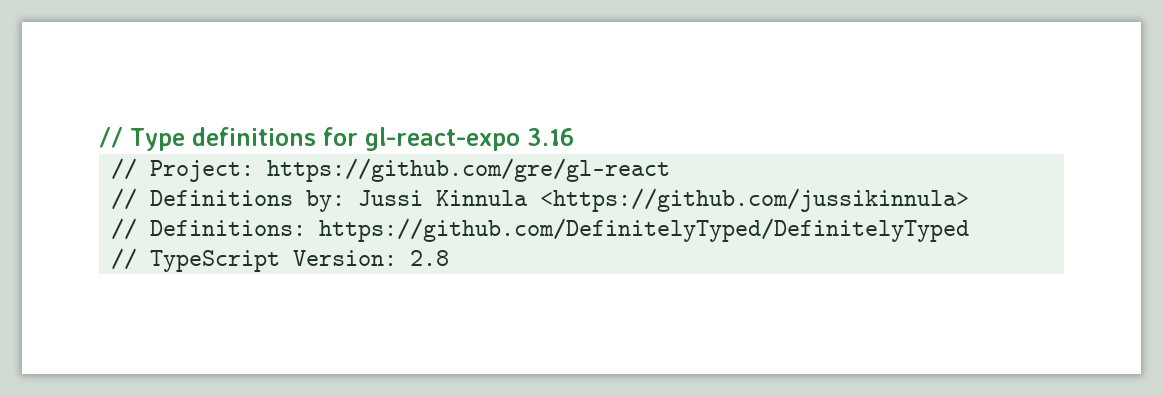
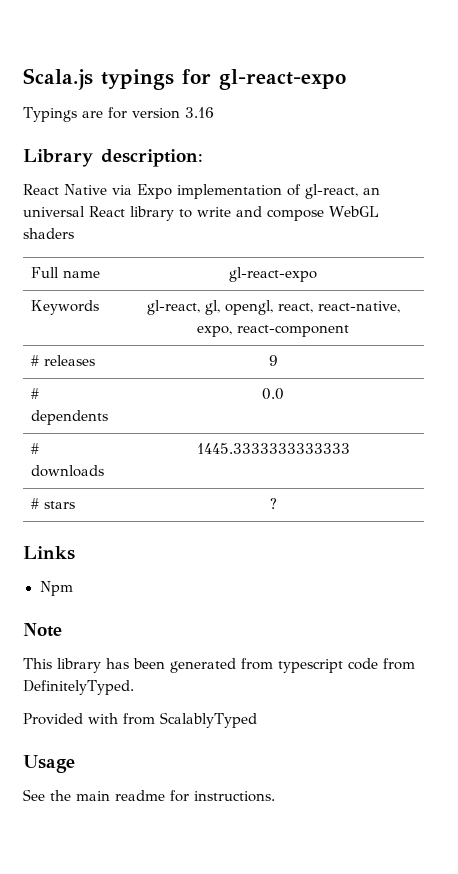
- // Type definitions for gl-react-expo 3.16
- // Project: https://github.com/gre/gl-react
- // Definitions by: Jussi Kinnula <https://github.com/jussikinnula>
- // Definitions: https://github.com/DefinitelyTyped/DefinitelyTyped
- // TypeScript Version: 2.8
+ Scala.js typings for gl-react-expo
+ Typings are for version 3.16
+ Library description:
+ React Native via Expo implementation of gl-react, an universal React library to write and compose WebGL shaders
+ Full name | gl-react-expo
+ Keywords | gl-react, gl, opengl, react, react-native, expo, react-component
+ # releases | 9
+ # dependents | 0.0
+ # downloads | 1445.3333333333333
+ # stars | ?
+ Links
+ Npm
+ Note
+ This library has been generated from typescript code from DefinitelyTyped.
+ Provided with from ScalablyTyped
+ Usage
+ See the main readme for instructions.

